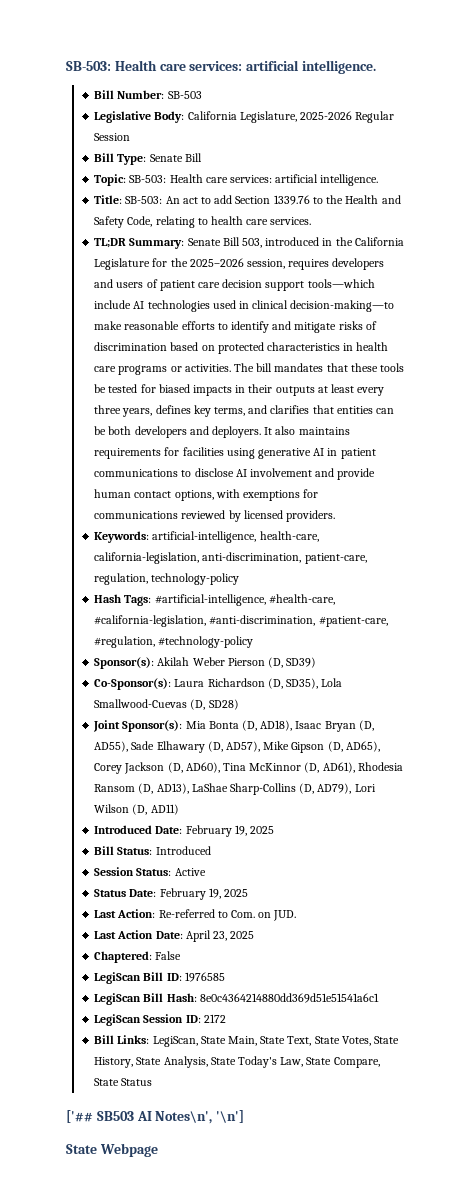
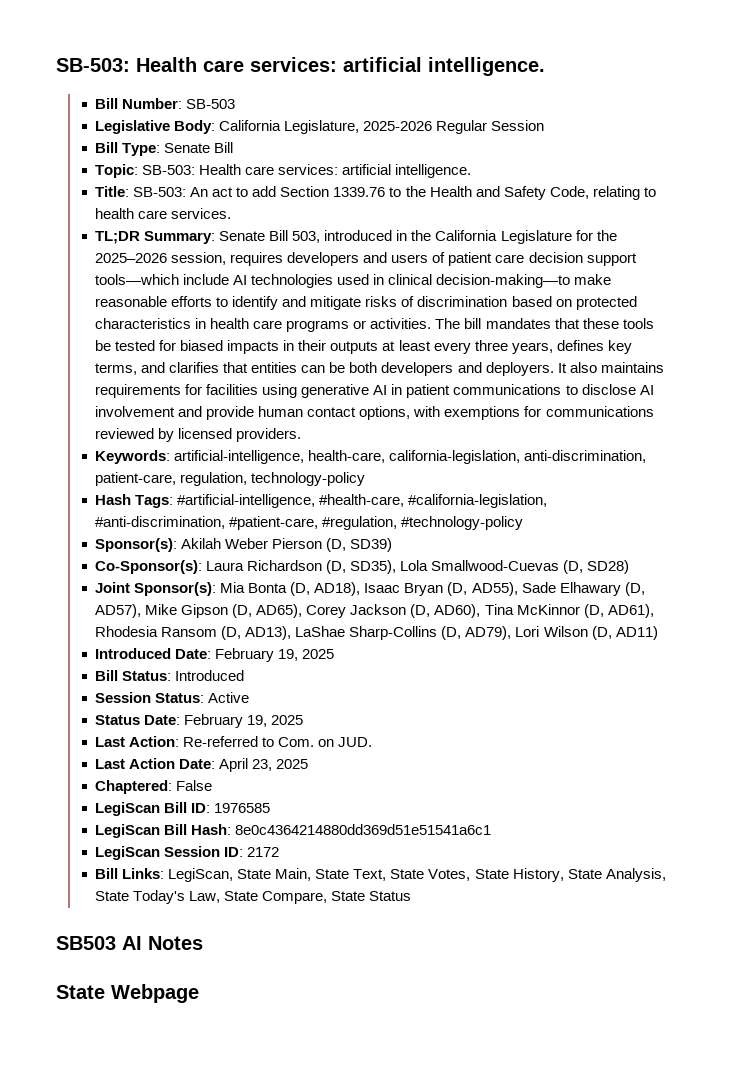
- ['## SB503 AI Notes\n', '\n']
+ SB503 AI Notes

